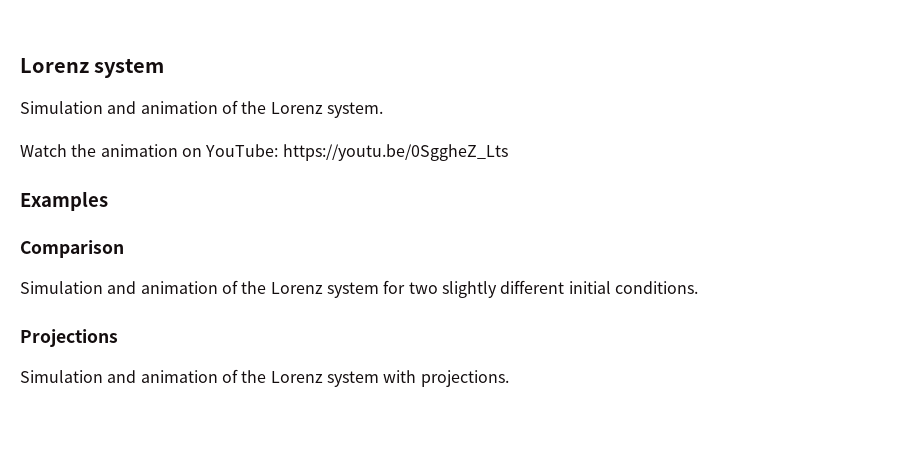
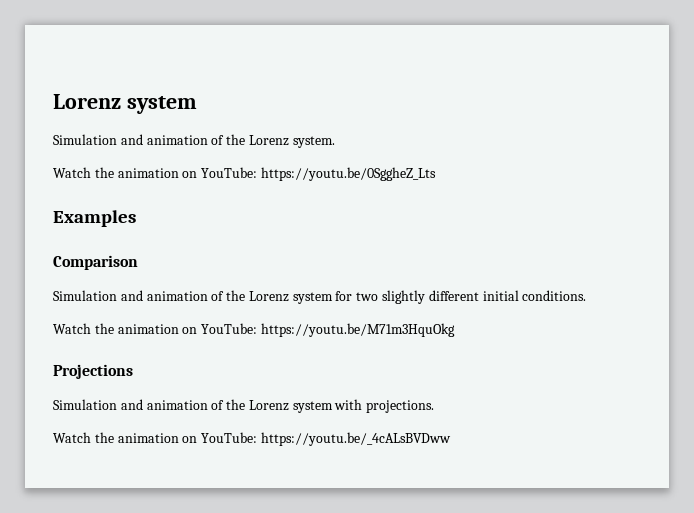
+ Watch the animation on YouTube: https://youtu.be/M71m3HquOkg
+ Watch the animation on YouTube: https://youtu.be/_4cALsBVDww

